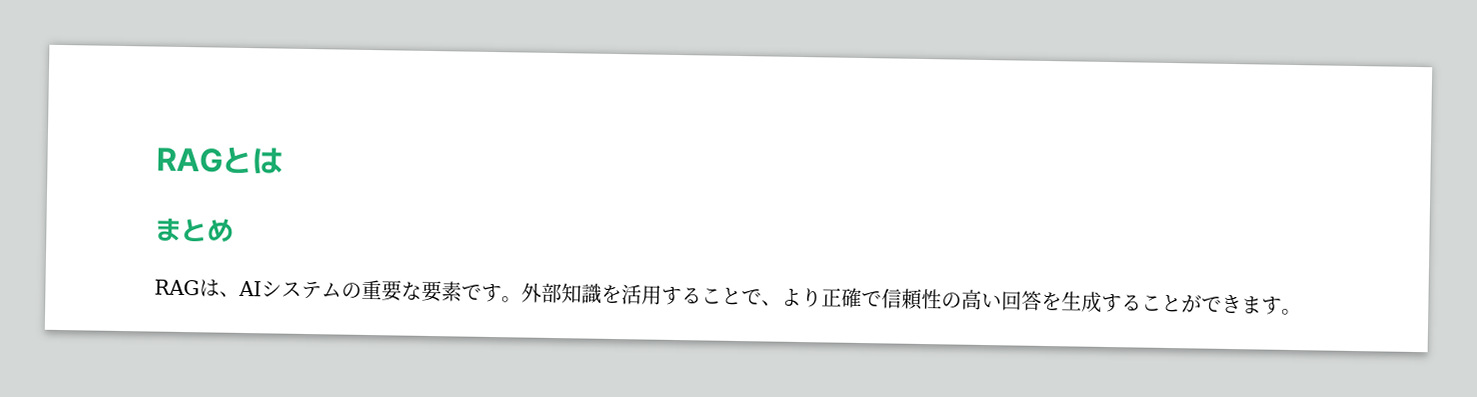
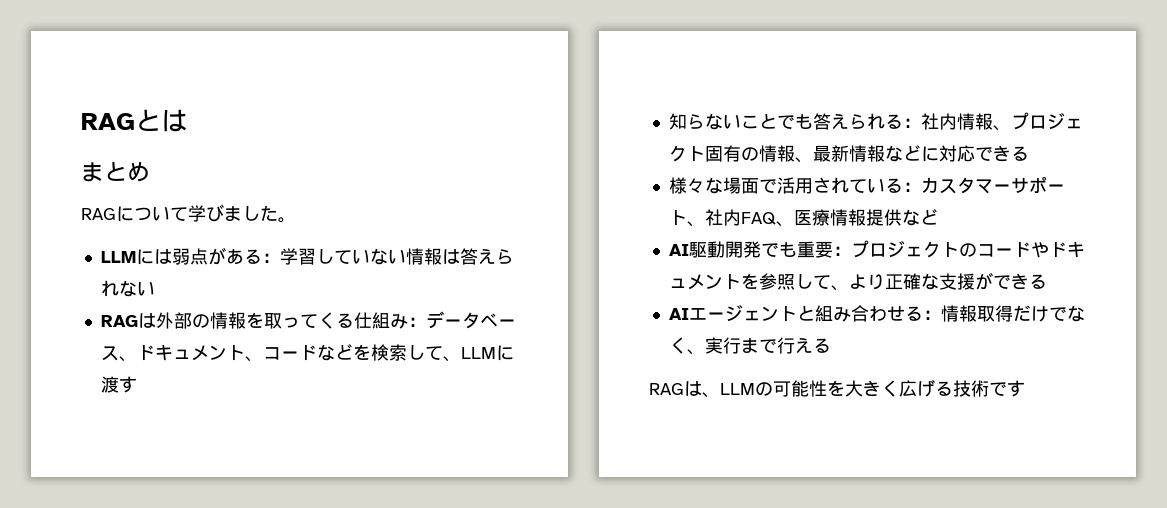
- RAGは、AIシステムの重要な要素です。外部知識を活用することで、より正確で信頼性の高い回答を生成することができます。
+ RAGについて学びました。
+ LLMには弱点がある：学習していない情報は答えられない
+ RAGは外部の情報を取ってくる仕組み：データベース、ドキュメント、コードなどを検索して、LLMに渡す
+ 知らないことでも答えられる：社内情報、プロジェクト固有の情報、最新情報などに対応できる
+ 様々な場面で活用されている：カスタマーサポート、社内FAQ、医療情報提供など
+ AI駆動開発でも重要：プロジェクトのコードやドキュメントを参照して、より正確な支援ができる
+ AIエージェントと組み合わせる：情報取得だけでなく、実行まで行える
+ RAGは、LLMの可能性を大きく広げる技術です

